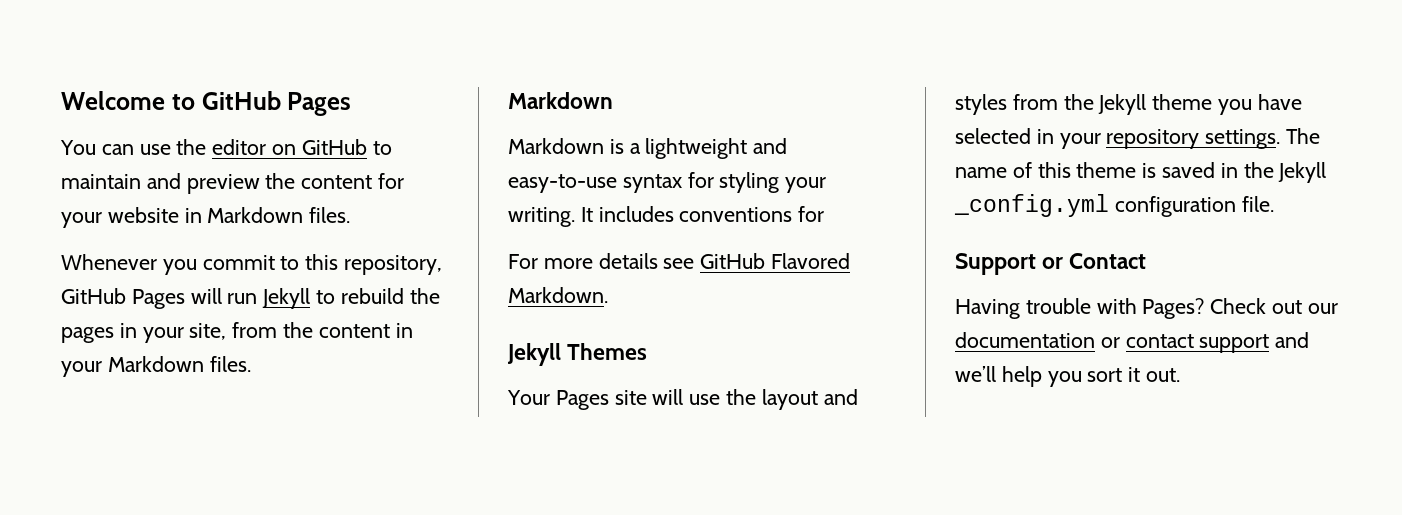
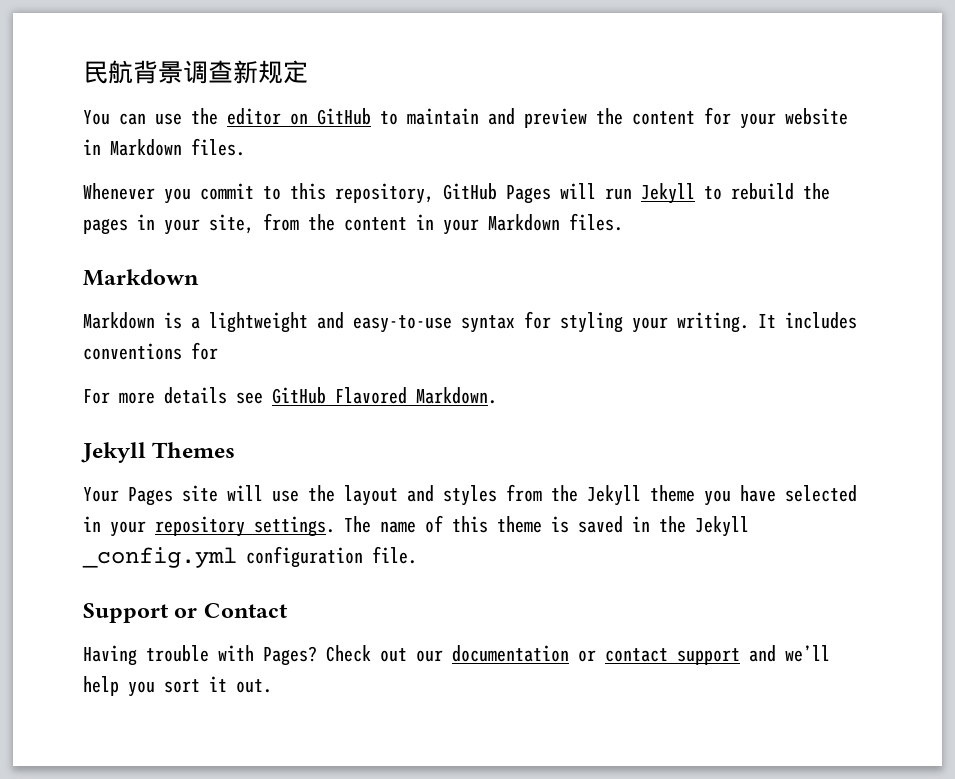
- Welcome to GitHub Pages
+ 民航背景调查新规定

